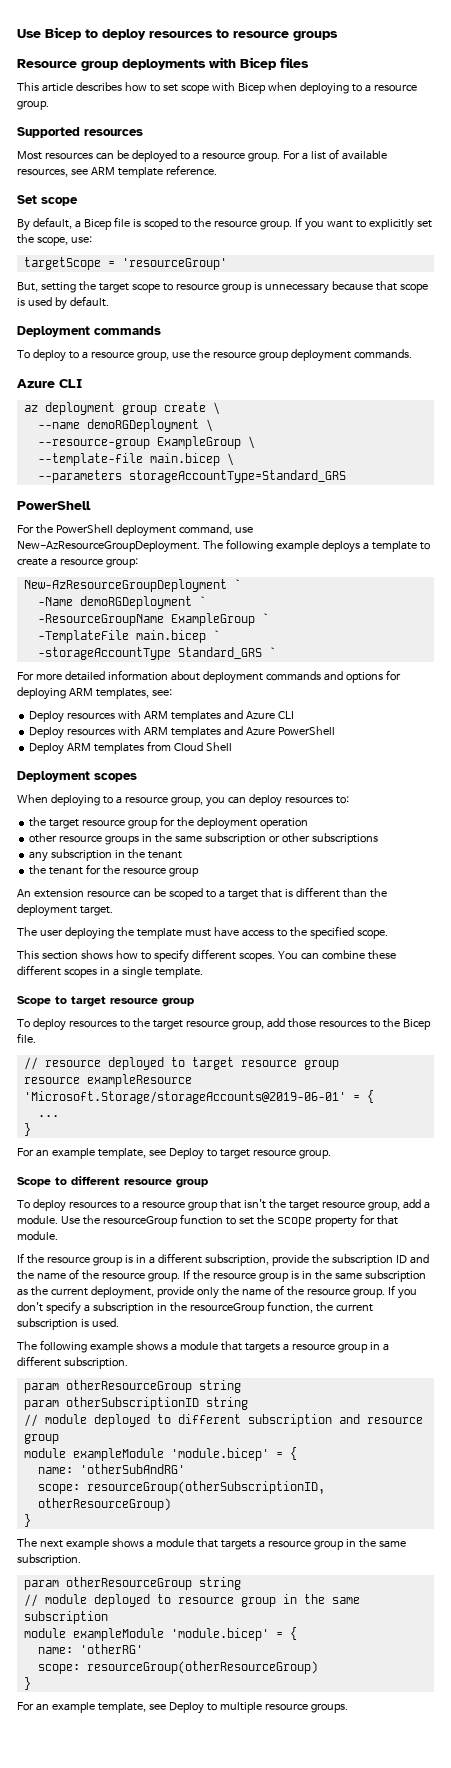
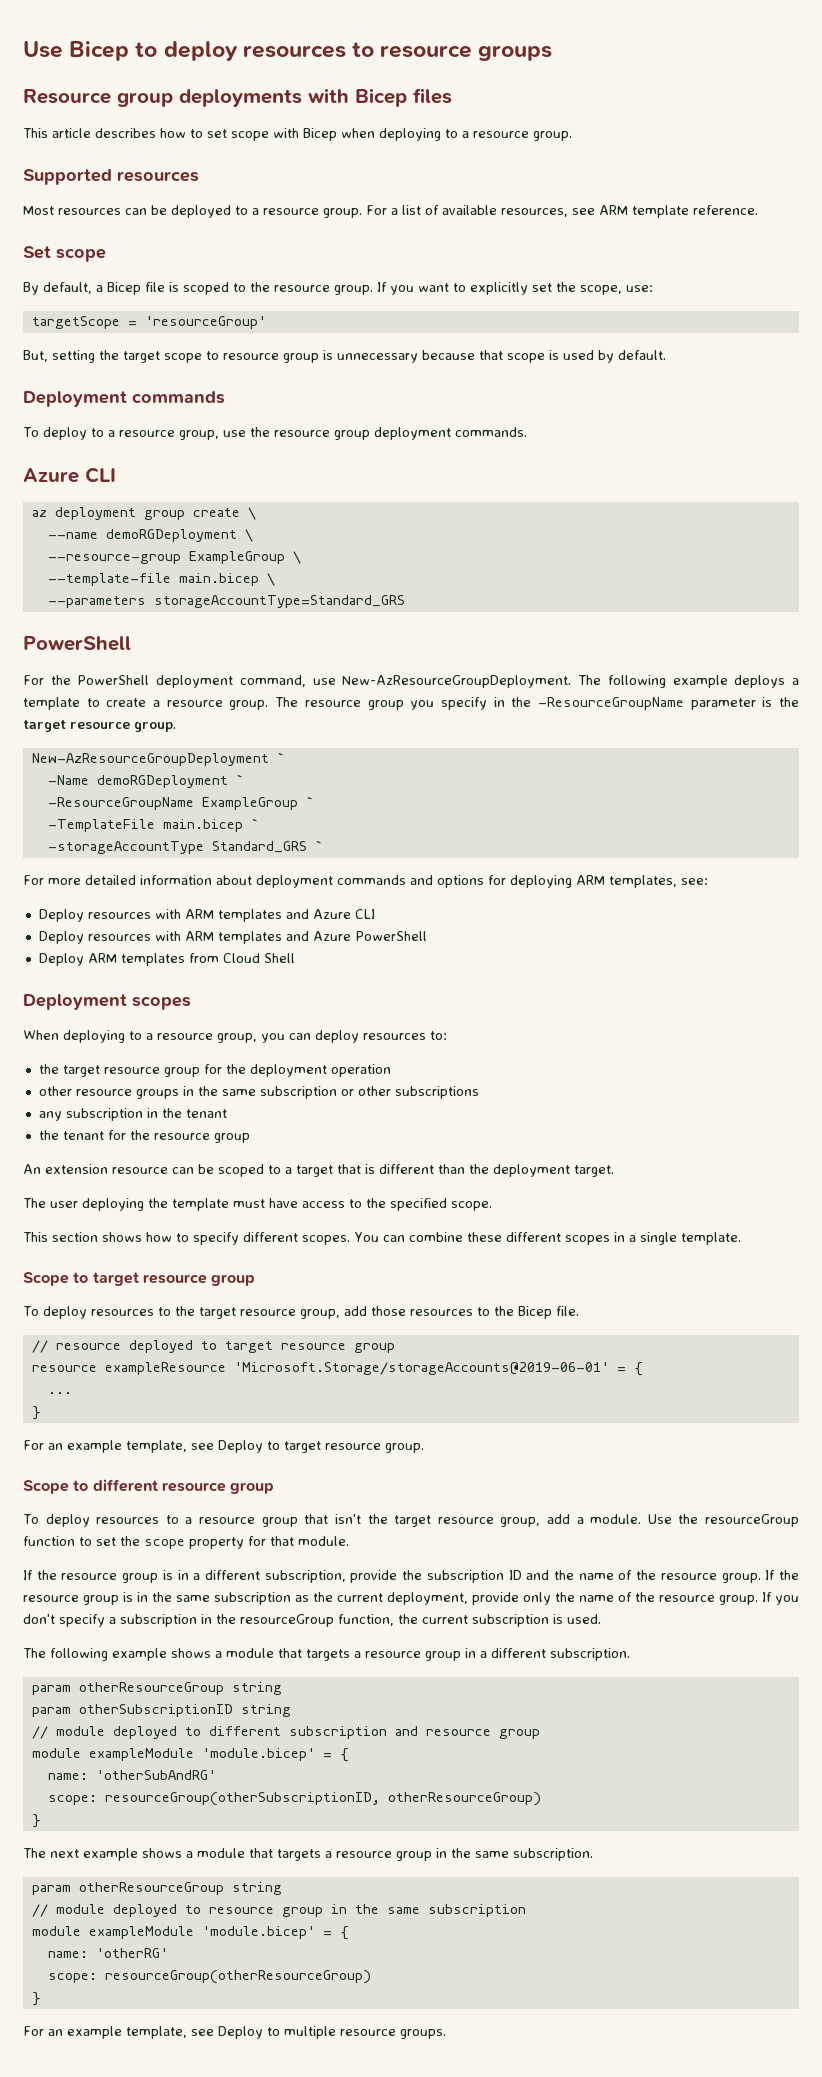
- The following example deploys a template to create a resource group:
+ The following example deploys a template to create a resource group. The resource group you specify in the -ResourceGroupName parameter is the target resource group.

